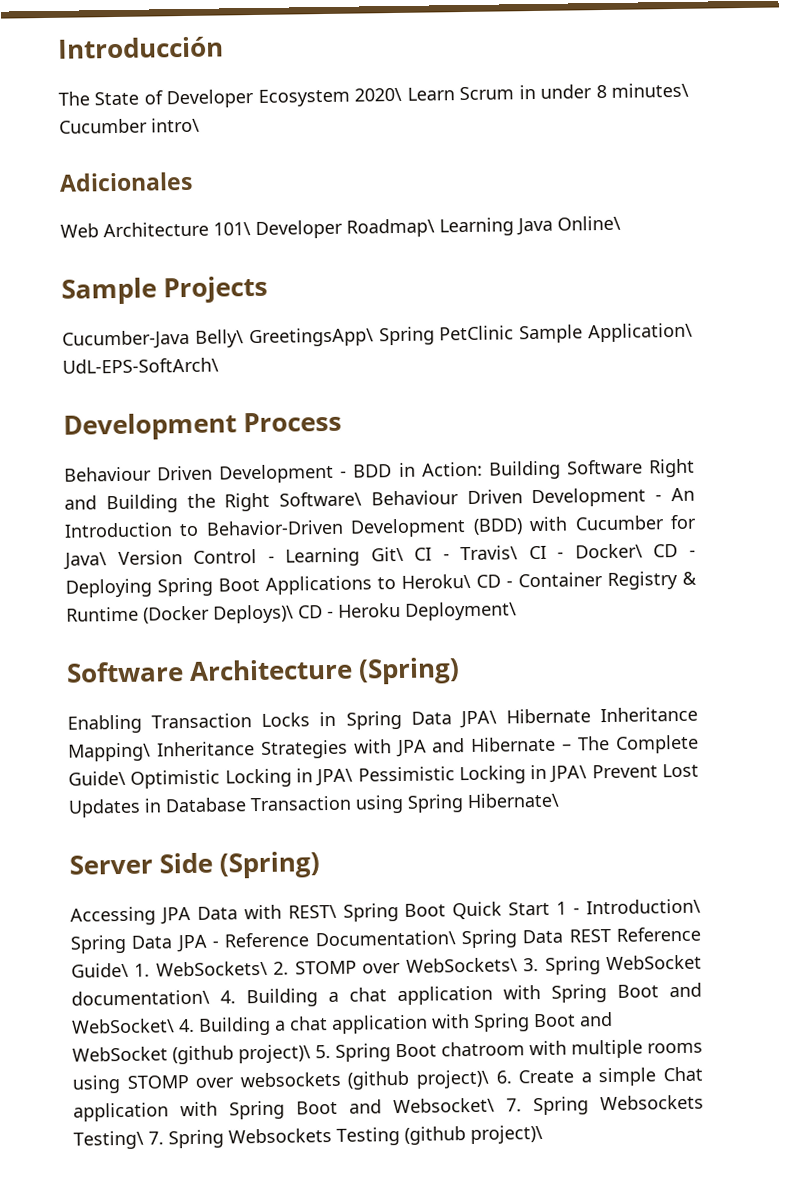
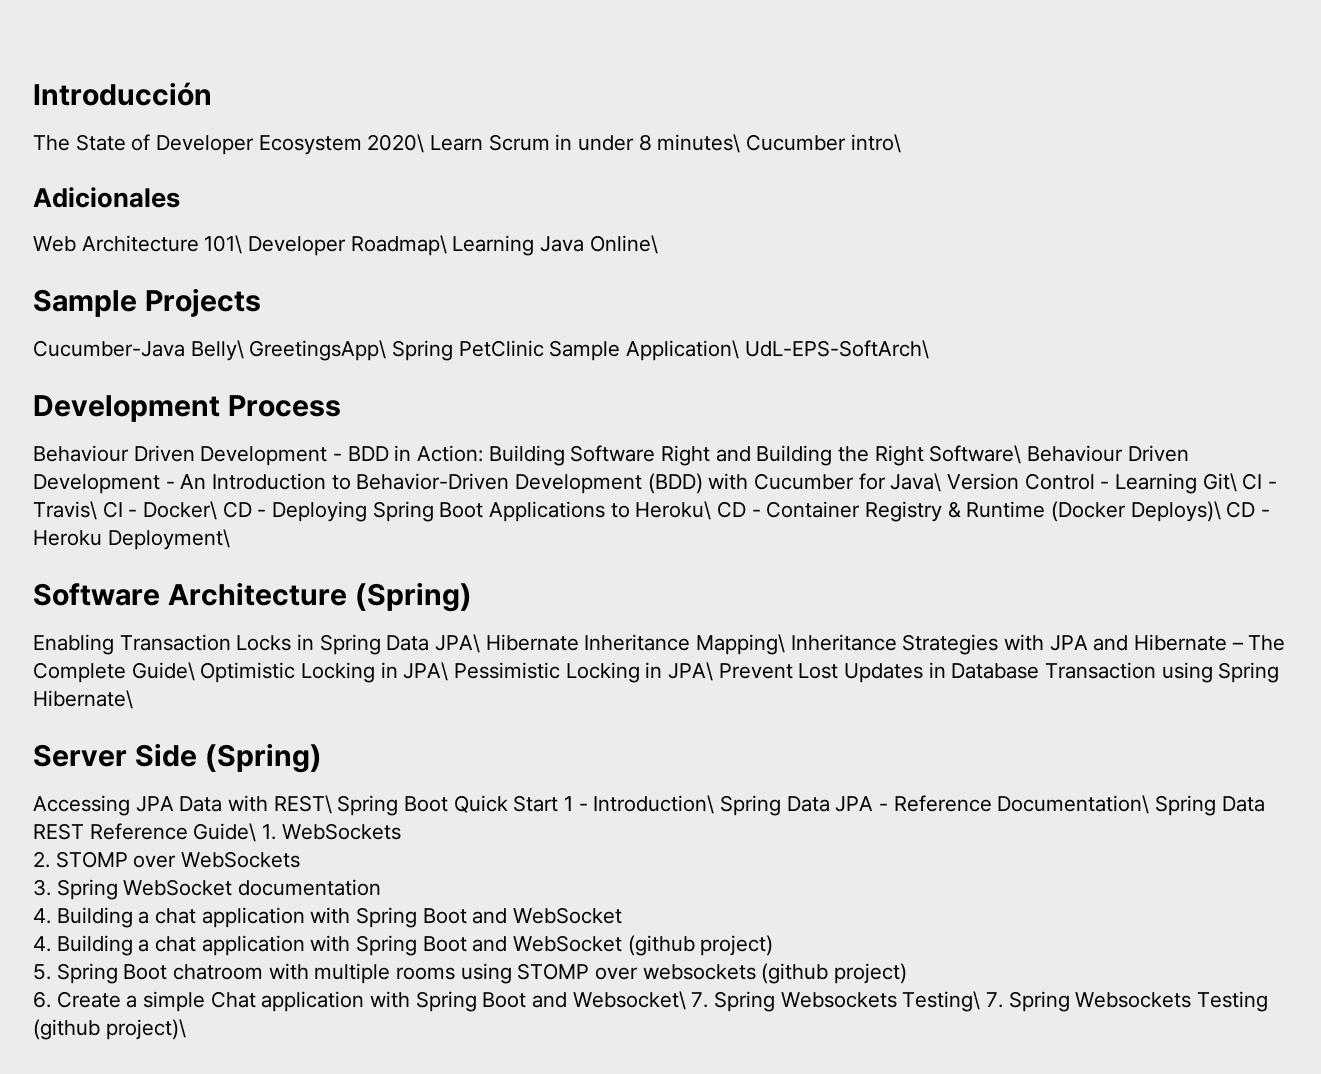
- Accessing JPA Data with REST\ Spring Boot Quick Start 1 - Introduction\ Spring Data JPA - Reference Documentation\ Spring Data REST Reference Guide\ 1. WebSockets\ 2. STOMP over WebSockets\ 3. Spring WebSocket documentation\ 4. Building a chat application with Spring Boot and WebSocket\ 4. Building a chat application with Spring Boot and WebSocket (github project)\ 5. Spring Boot chatroom with multiple rooms using STOMP over websockets (github project)\ 6. Create a simple Chat application with Spring Boot and Websocket\ 7. Spring Websockets Testing\ 7. Spring Websockets Testing (github project)\
+ Accessing JPA Data with REST\ Spring Boot Quick Start 1 - Introduction\ Spring Data JPA - Reference Documentation\ Spring Data REST Reference Guide\ 1. WebSockets
+ 2. STOMP over WebSockets
+ 3. Spring WebSocket documentation
+ 4. Building a chat application with Spring Boot and WebSocket
+ 4. Building a chat application with Spring Boot and WebSocket (github project)
+ 5. Spring Boot chatroom with multiple rooms using STOMP over websockets (github project)
+ 6. Create a simple Chat application with Spring Boot and Websocket\ 7. Spring Websockets Testing\ 7. Spring Websockets Testing (github project)\

